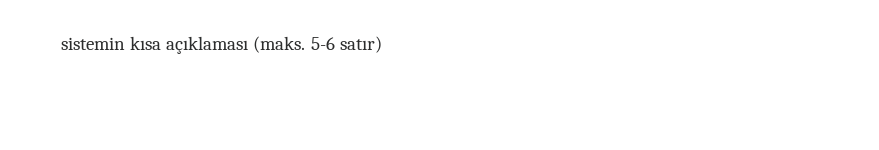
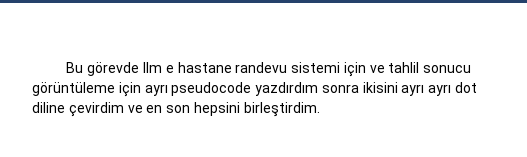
- sistemin kısa açıklaması (maks. 5-6 satır)
+ Bu görevde llm e hastane randevu sistemi için ve tahlil sonucu görüntüleme için ayrı pseudocode yazdırdım sonra ikisini ayrı ayrı dot diline çevirdim ve en son hepsini birleştirdim.

